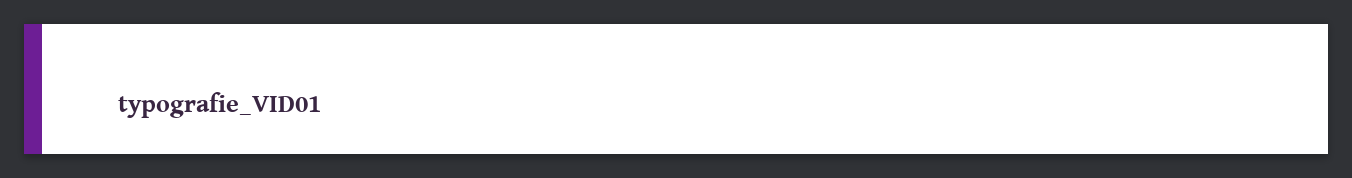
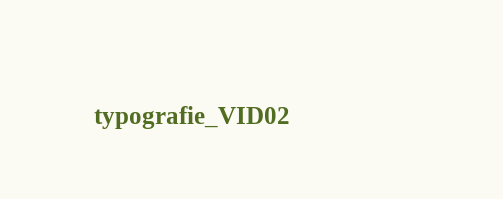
- typografie_VID01
+ typografie_VID02

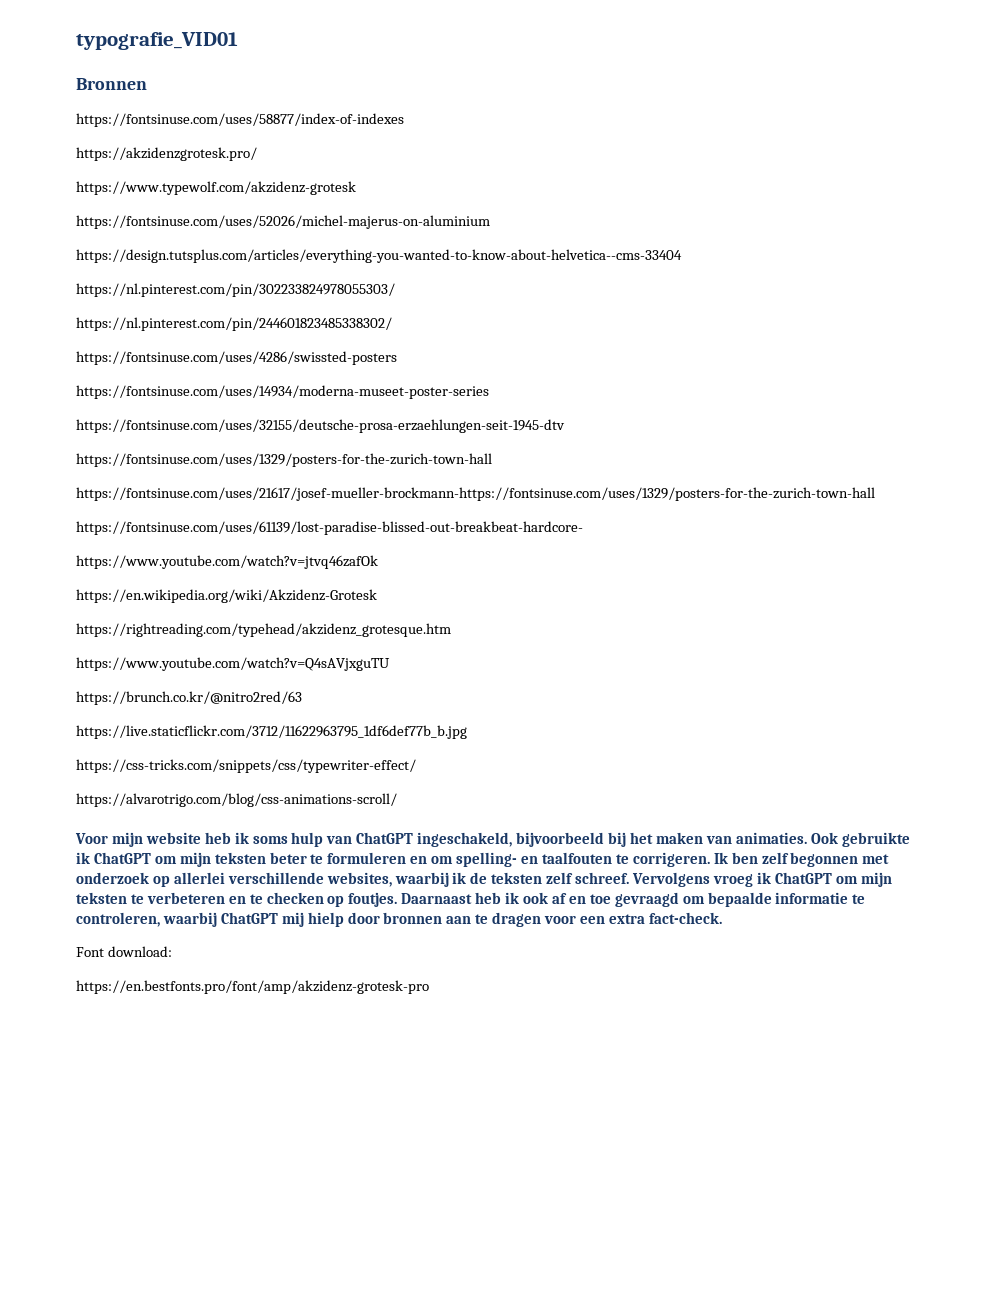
- typografie_VID02
+ typografie_VID01
+ Bronnen
+ https://fontsinuse.com/uses/58877/index-of-indexes
+ https://akzidenzgrotesk.pro/
+ https://www.typewolf.com/akzidenz-grotesk
+ https://fontsinuse.com/uses/52026/michel-majerus-on-aluminium
+ https://design.tutsplus.com/articles/everything-you-wanted-to-know-about-helvetica--cms-33404
+ https://nl.pinterest.com/pin/302233824978055303/
+ https://nl.pinterest.com/pin/244601823485338302/
+ https://fontsinuse.com/uses/4286/swissted-posters
+ https://fontsinuse.com/uses/14934/moderna-museet-poster-series
+ https://fontsinuse.com/uses/32155/deutsche-prosa-erzaehlungen-seit-1945-dtv
+ https://fontsinuse.com/uses/1329/posters-for-the-zurich-town-hall
+ https://fontsinuse.com/uses/21617/josef-mueller-brockmann-https://fontsinuse.com/uses/1329/posters-for-the-zurich-town-hall
+ https://fontsinuse.com/uses/61139/lost-paradise-blissed-out-breakbeat-hardcore-
+ https://www.youtube.com/watch?v=jtvq46zafOk
+ https://en.wikipedia.org/wiki/Akzidenz-Grotesk
+ https://rightreading.com/typehead/akzidenz_grotesque.htm
+ https://www.youtube.com/watch?v=Q4sAVjxguTU
+ https://brunch.co.kr/@nitro2red/63
+ https://live.staticflickr.com/3712/11622963795_1df6def77b_b.jpg
+ https://css-tricks.com/snippets/css/typewriter-effect/
+ https://alvarotrigo.com/blog/css-animations-scroll/
+ Voor mijn website heb ik soms hulp van ChatGPT ingeschakeld, bijvoorbeeld bij het maken van animaties. Ook gebruikte ik ChatGPT om mijn teksten beter te formuleren en om spelling- en taalfouten te corrigeren. Ik ben zelf begonnen met onderzoek op allerlei verschillende websites, waarbij ik de teksten zelf schreef. Vervolgens vroeg ik ChatGPT om mijn teksten te verbeteren en te checken op foutjes. Daarnaast heb ik ook af en toe gevraagd om bepaalde informatie te controleren, waarbij ChatGPT mij hielp door bronnen aan te dragen voor een extra fact-check.
+ Font download:
+ https://en.bestfonts.pro/font/amp/akzidenz-grotesk-pro

